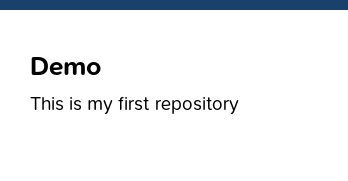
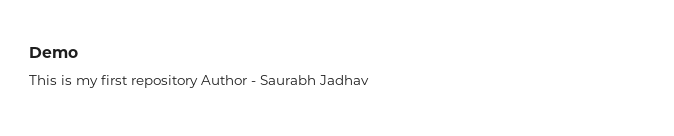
- This is my first repository
+ This is my first repository Author - Saurabh Jadhav

